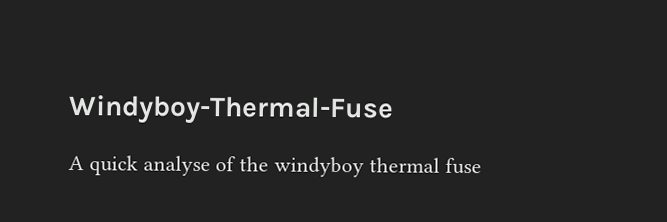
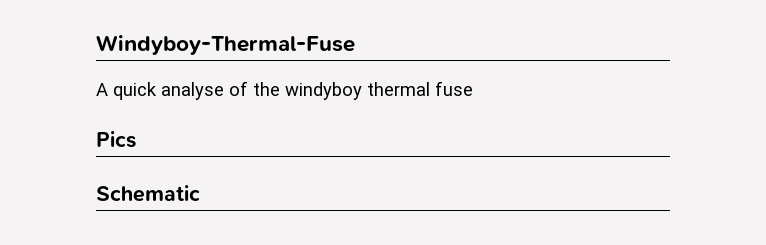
+ Pics
+ Schematic

